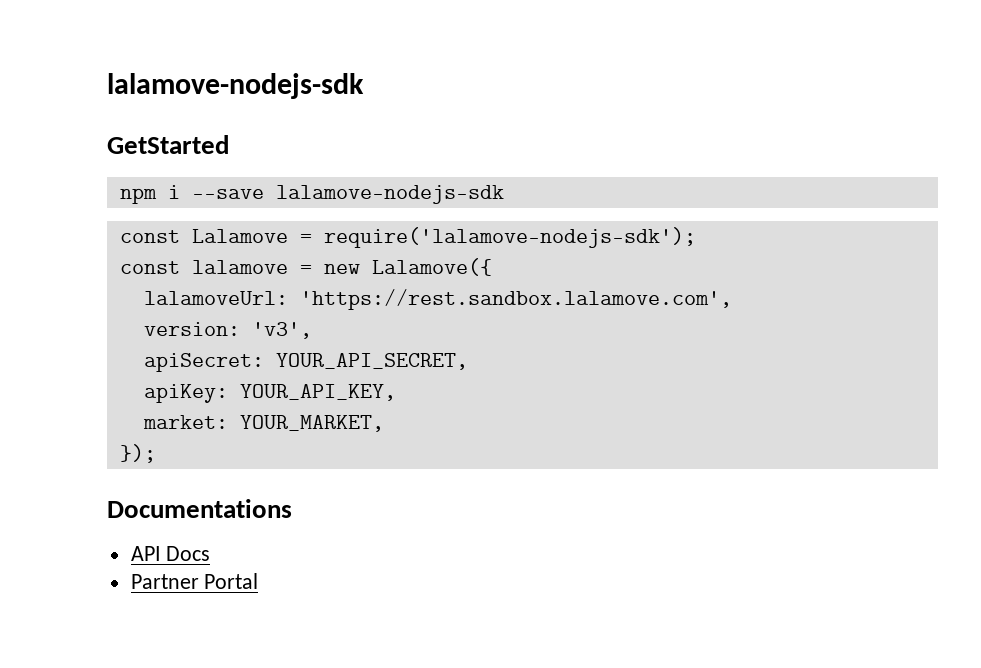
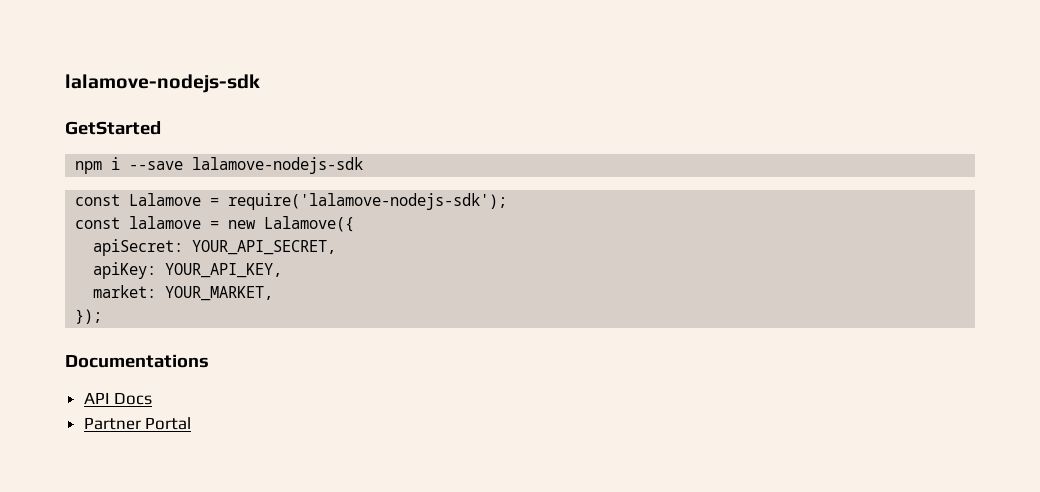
- lalamoveUrl: 'https://rest.sandbox.lalamove.com',
- version: 'v3',

